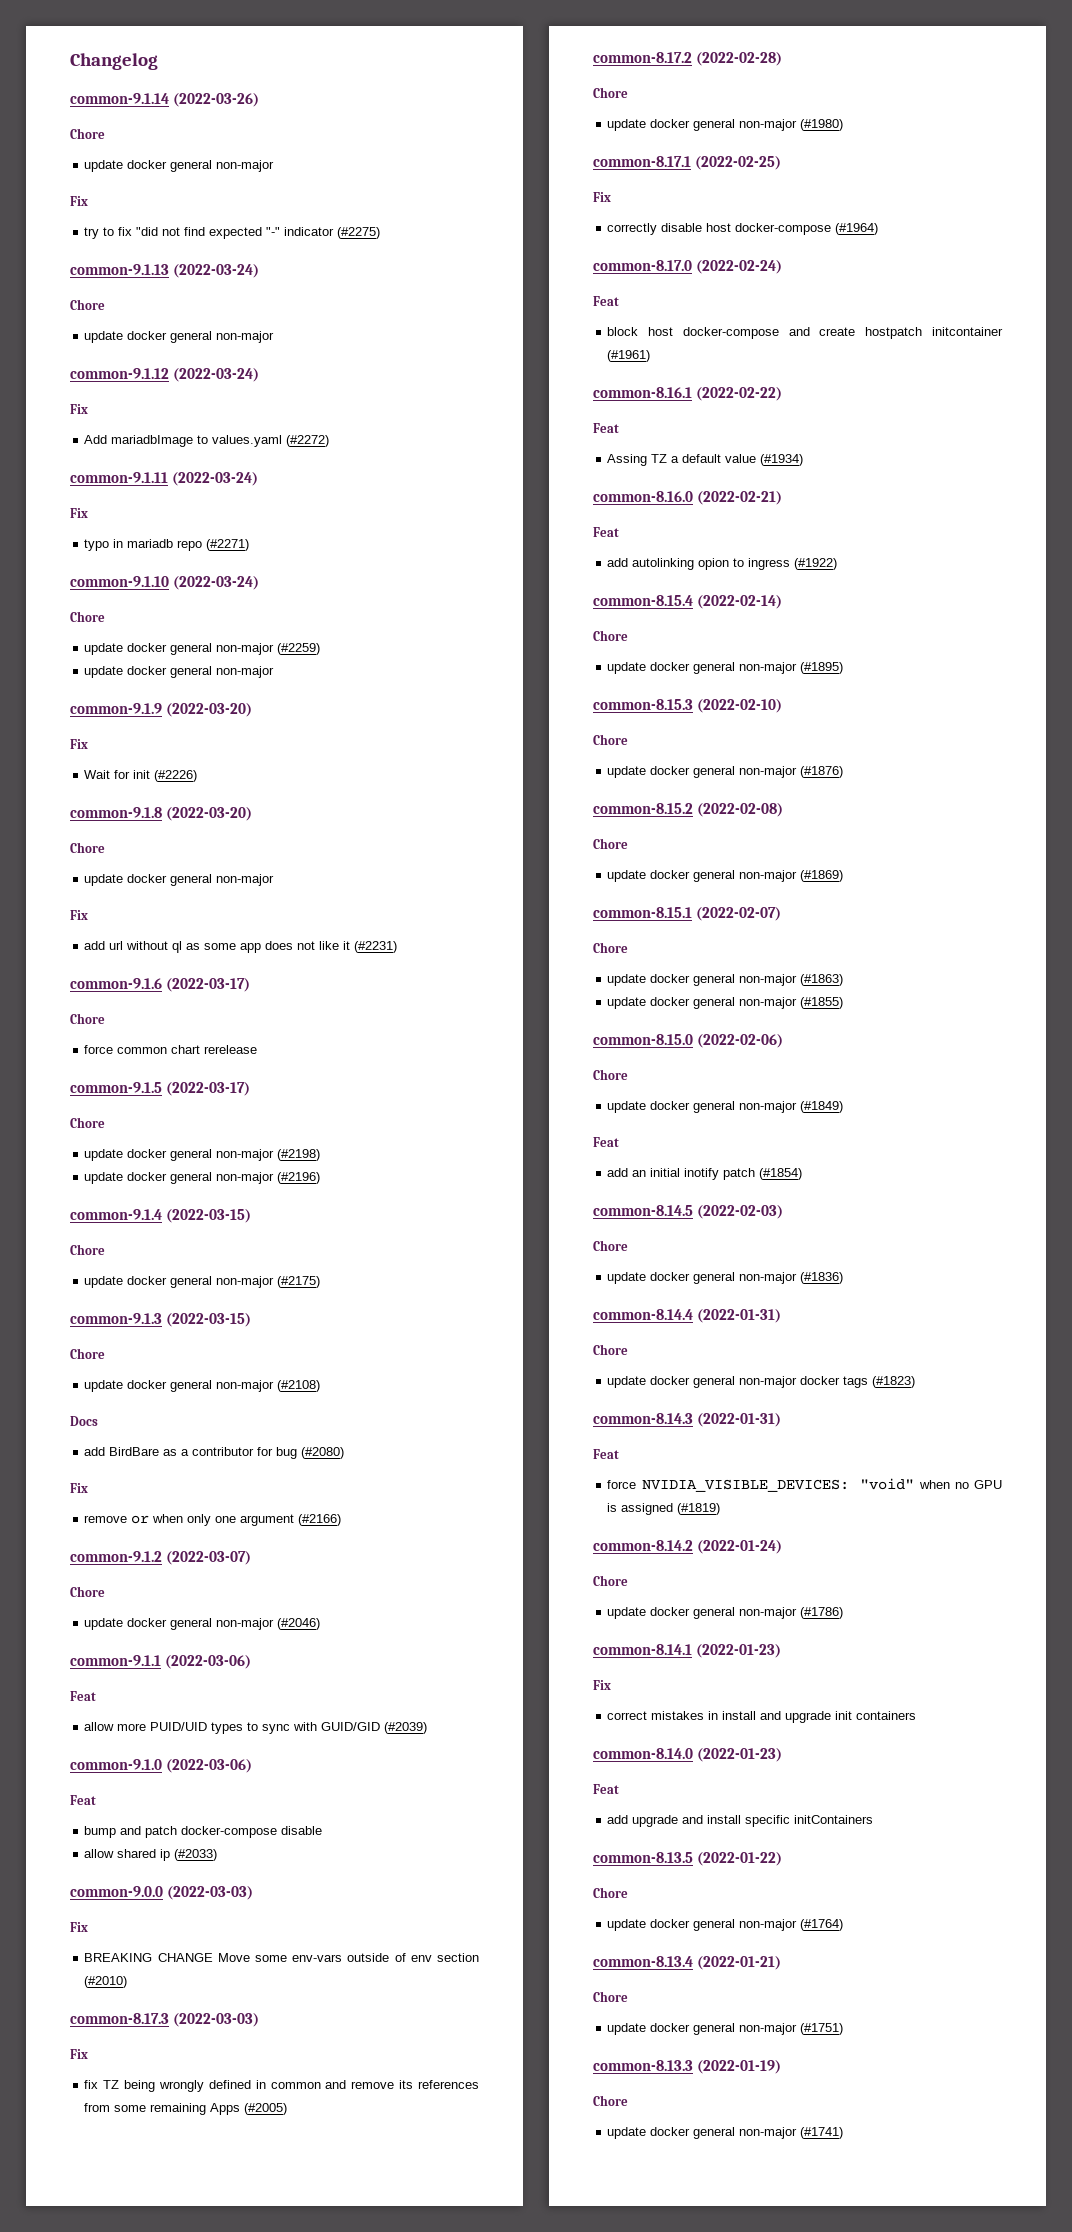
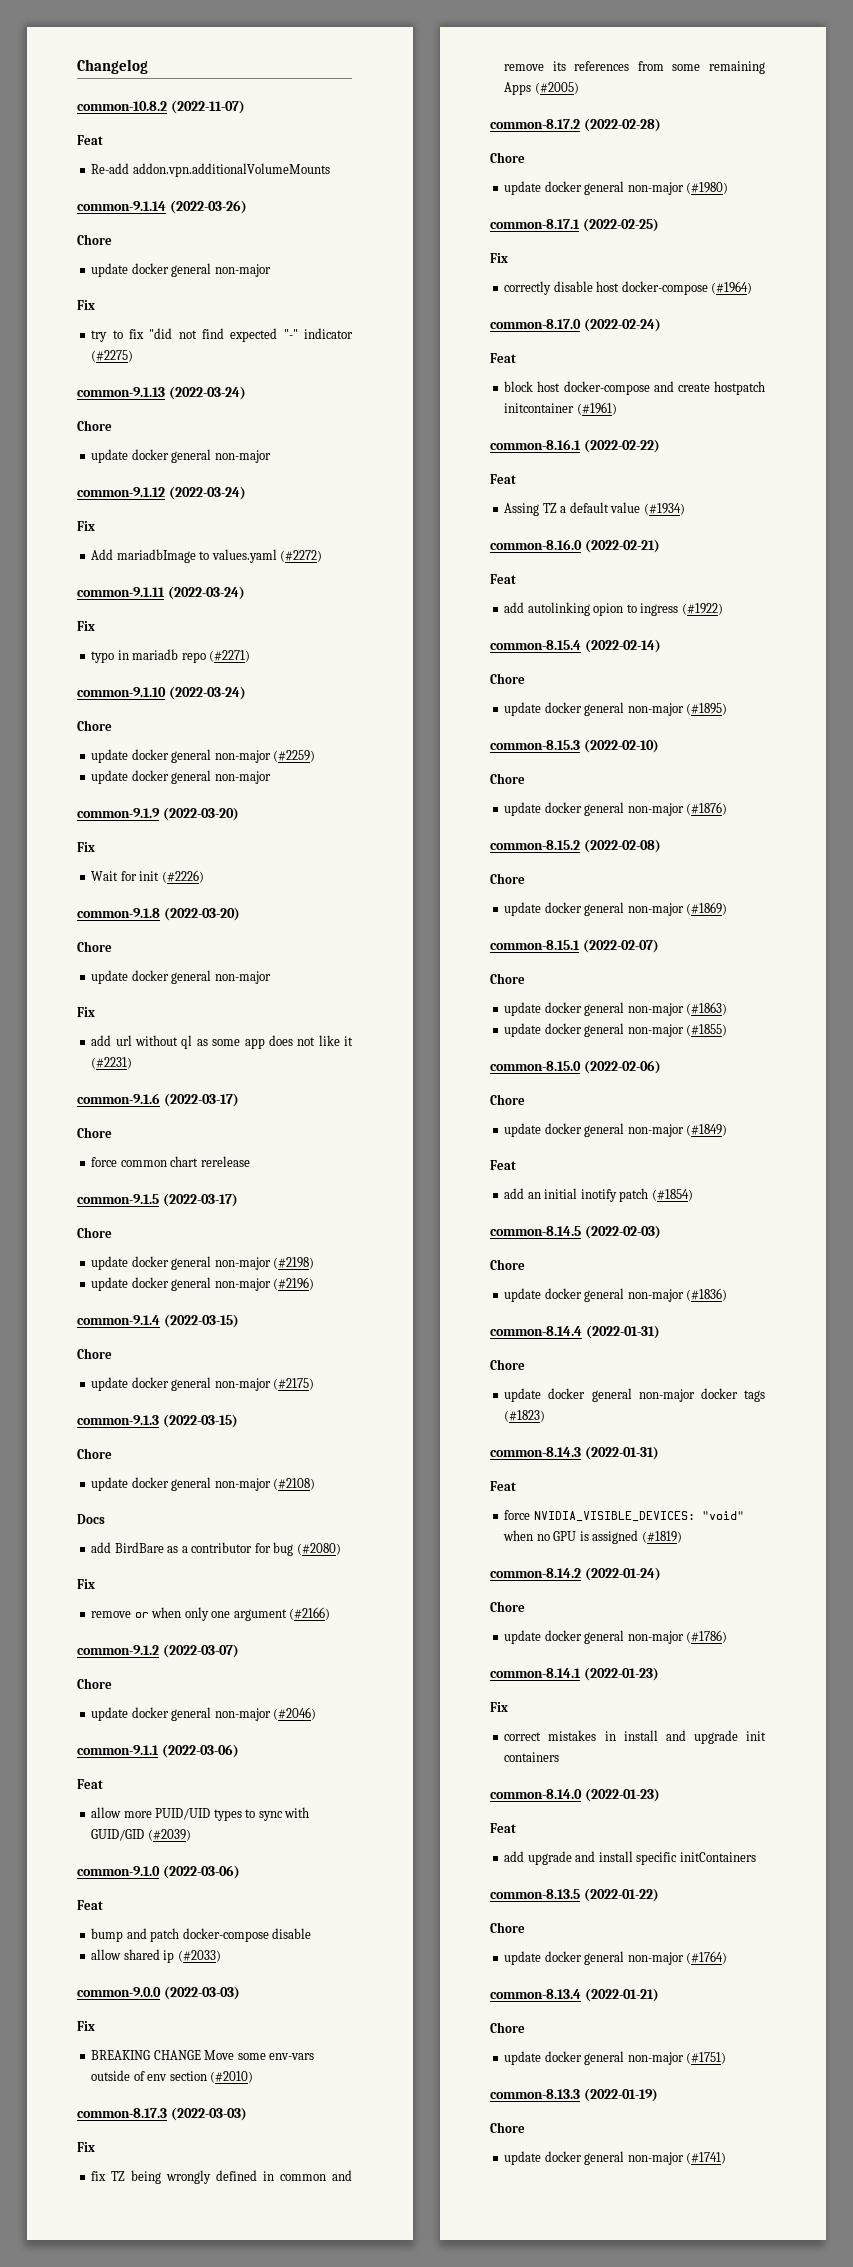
+ common-10.8.2 (2022-11-07)
+ Feat
+ Re-add addon.vpn.additionalVolumeMounts

